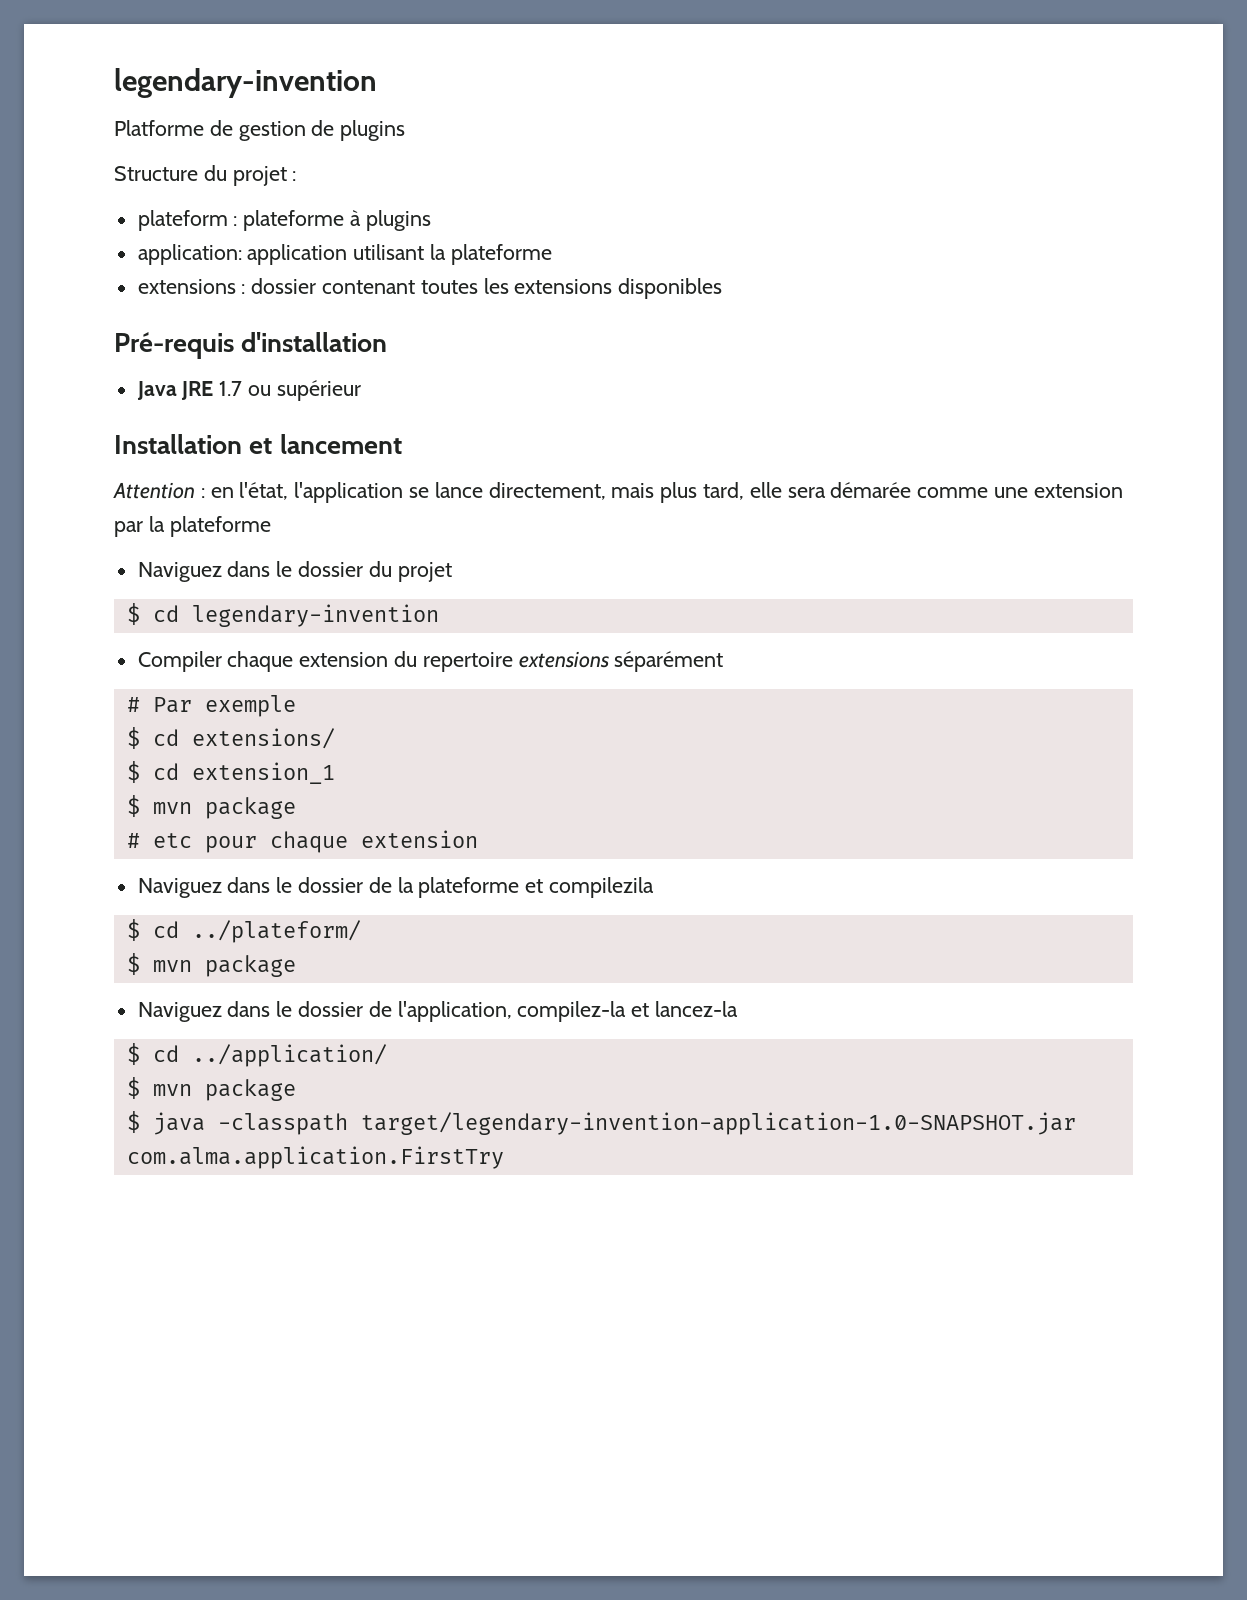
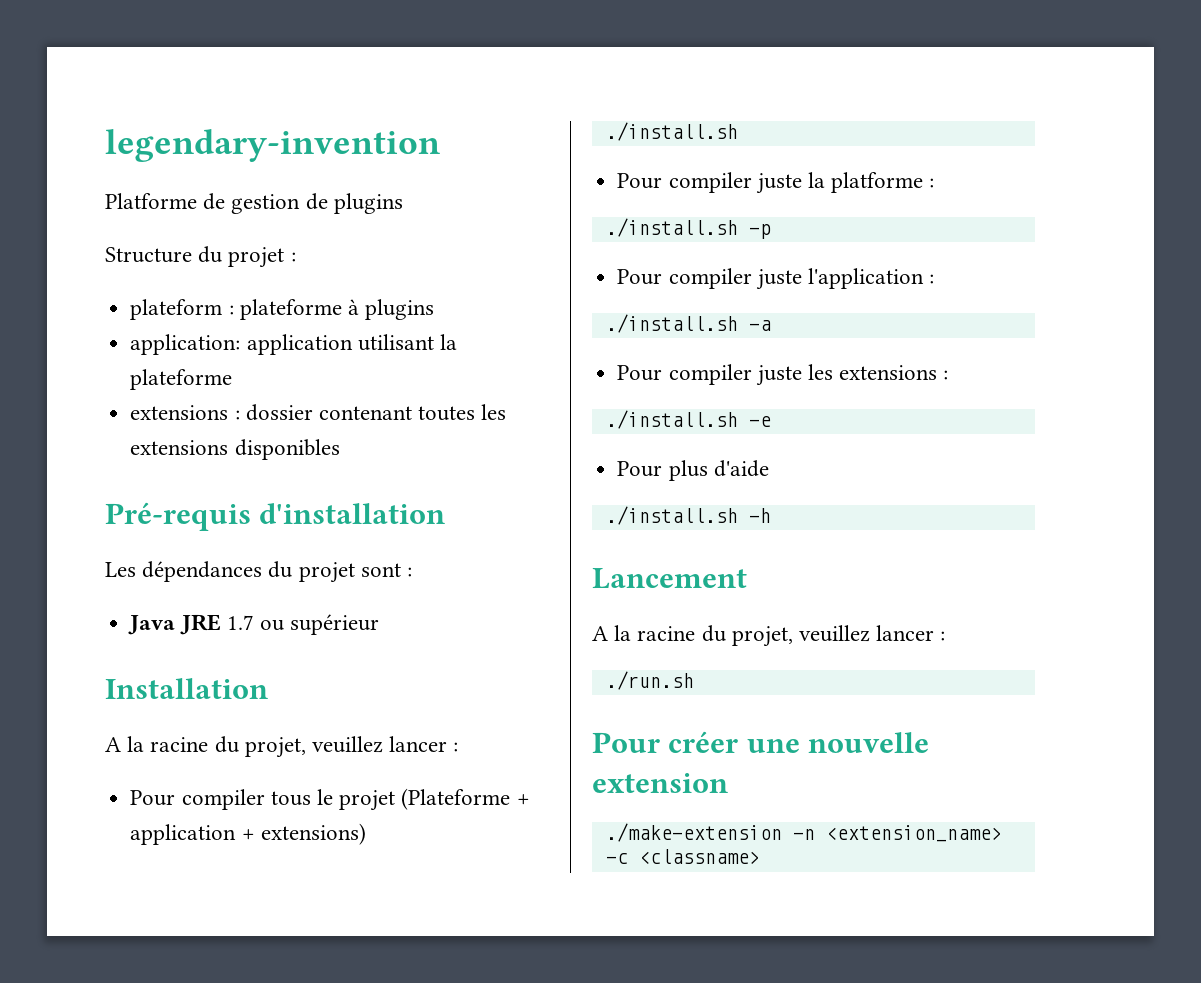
+ Les dépendances du projet sont :
- Installation et lancement
- Attention : en l'état, l'application se lance directement, mais plus tard, elle sera démarée comme une extension par la plateforme
- Naviguez dans le dossier du projet
- $ cd legendary-invention
- Compiler chaque extension du repertoire extensions séparément
- # Par exemple
- $ cd extensions/
- $ cd extension_1
- $ mvn package
- # etc pour chaque extension
- Naviguez dans le dossier de la plateforme et compilezila
- $ cd ../plateform/
- $ mvn package
- Naviguez dans le dossier de l'application, compilez-la et lancez-la
- $ cd ../application/
- $ mvn package
- $ java -classpath target/legendary-invention-application-1.0-SNAPSHOT.jar com.alma.application.FirstTry
+ Installation
+ A la racine du projet, veuillez lancer :
+ Pour compiler tous le projet (Plateforme + application + extensions)
+ ./install.sh
+ Pour compiler juste la platforme :
+ ./install.sh -p
+ Pour compiler juste l'application :
+ ./install.sh -a
+ Pour compiler juste les extensions :
+ ./install.sh -e
+ Pour plus d'aide
+ ./install.sh -h
+ Lancement
+ A la racine du projet, veuillez lancer :
+ ./run.sh
+ Pour créer une nouvelle extension
+ ./make-extension -n <extension_name> -c <classname>

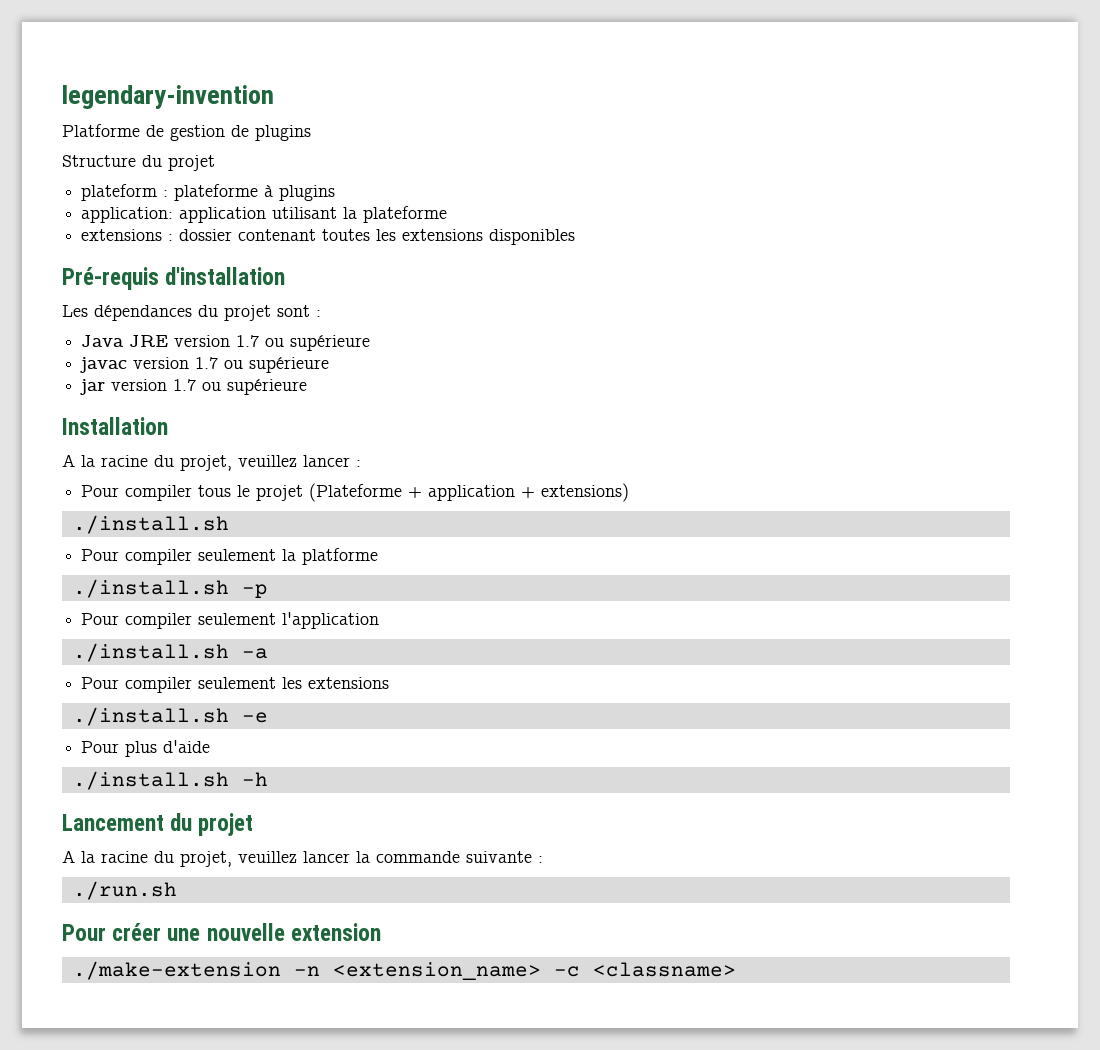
- Structure du projet :
+ Structure du projet
- Java JRE 1.7 ou supérieur
+ Java JRE version 1.7 ou supérieure
+ javac version 1.7 ou supérieure
+ jar version 1.7 ou supérieure
- Pour compiler juste la platforme :
+ Pour compiler seulement la platforme
- Pour compiler juste l'application :
+ Pour compiler seulement l'application
- Pour compiler juste les extensions :
+ Pour compiler seulement les extensions
- Lancement
- A la racine du projet, veuillez lancer :
+ Lancement du projet
+ A la racine du projet, veuillez lancer la commande suivante :

